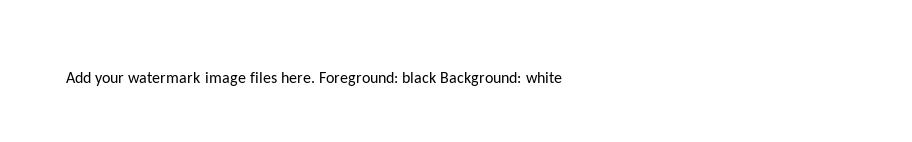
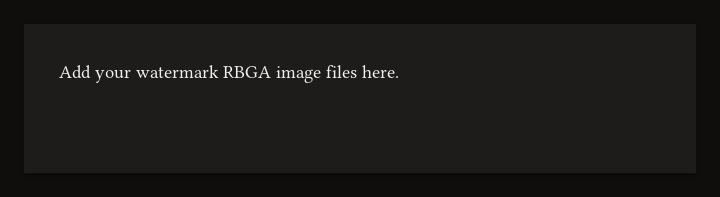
- Add your watermark image files here. Foreground: black Background: white
+ Add your watermark RBGA image files here.

